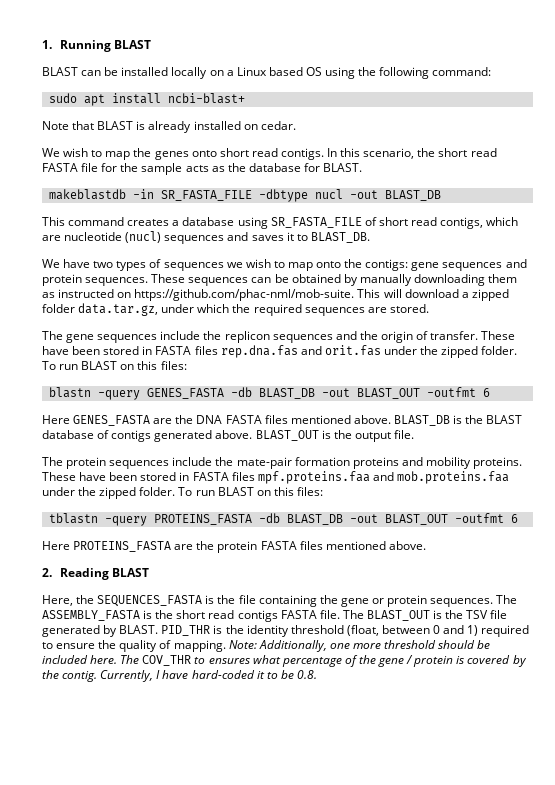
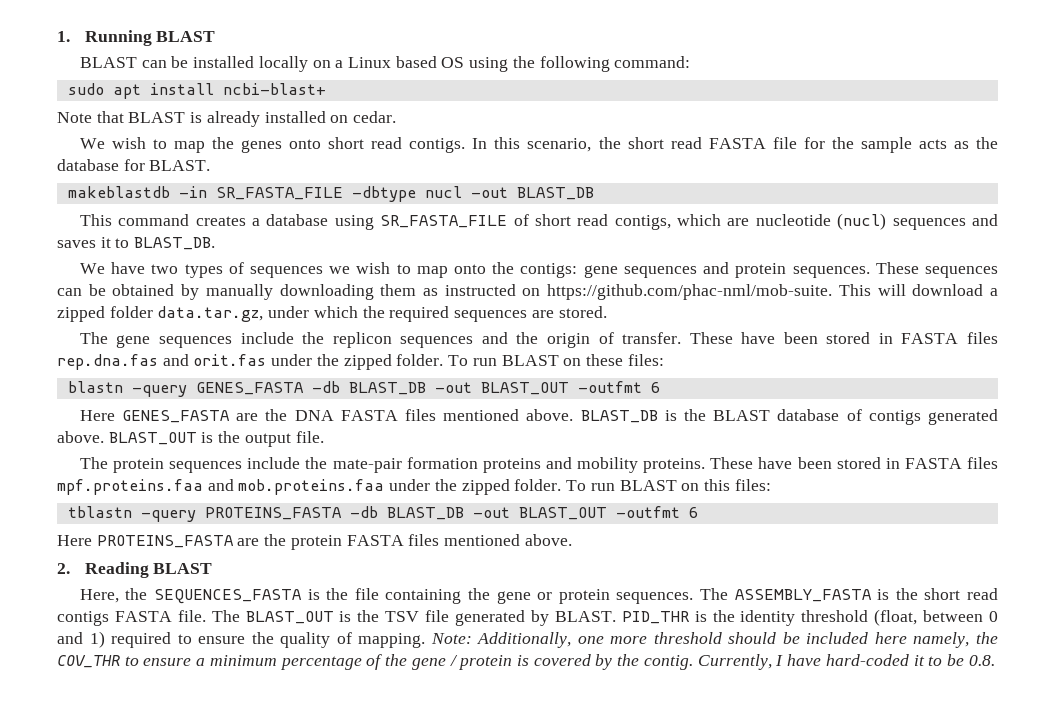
- These have been stored in FASTA files rep.dna.fas and orit.fas under the zipped folder. To run BLAST on this files:
+ These have been stored in FASTA files rep.dna.fas and orit.fas under the zipped folder. To run BLAST on these files:
- Note: Additionally, one more threshold should be included here. The COV_THR to ensures what percentage of the gene / protein is covered by the contig.
+ Note: Additionally, one more threshold should be included here namely, the COV_THR to ensure a minimum percentage of the gene / protein is covered by the contig.

